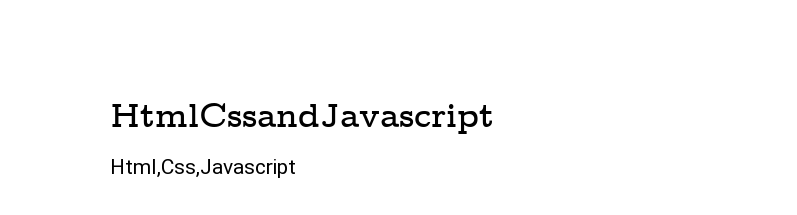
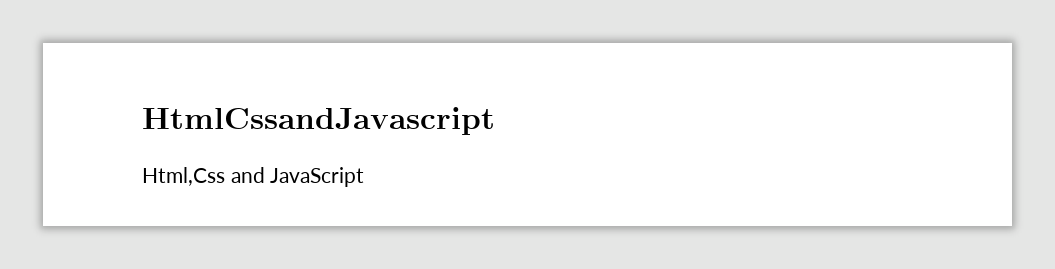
- Html,Css,Javascript
+ Html,Css and JavaScript

